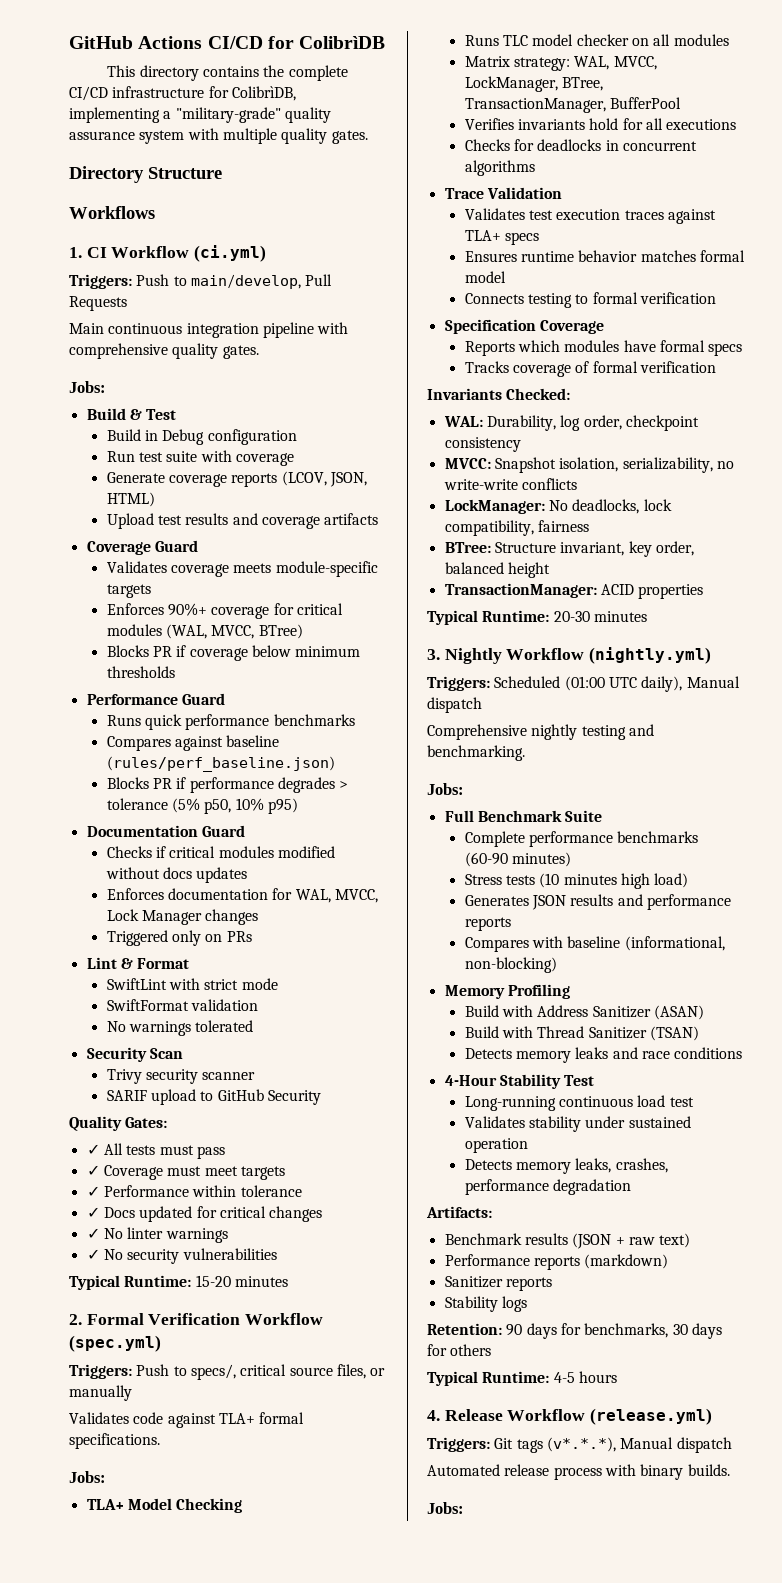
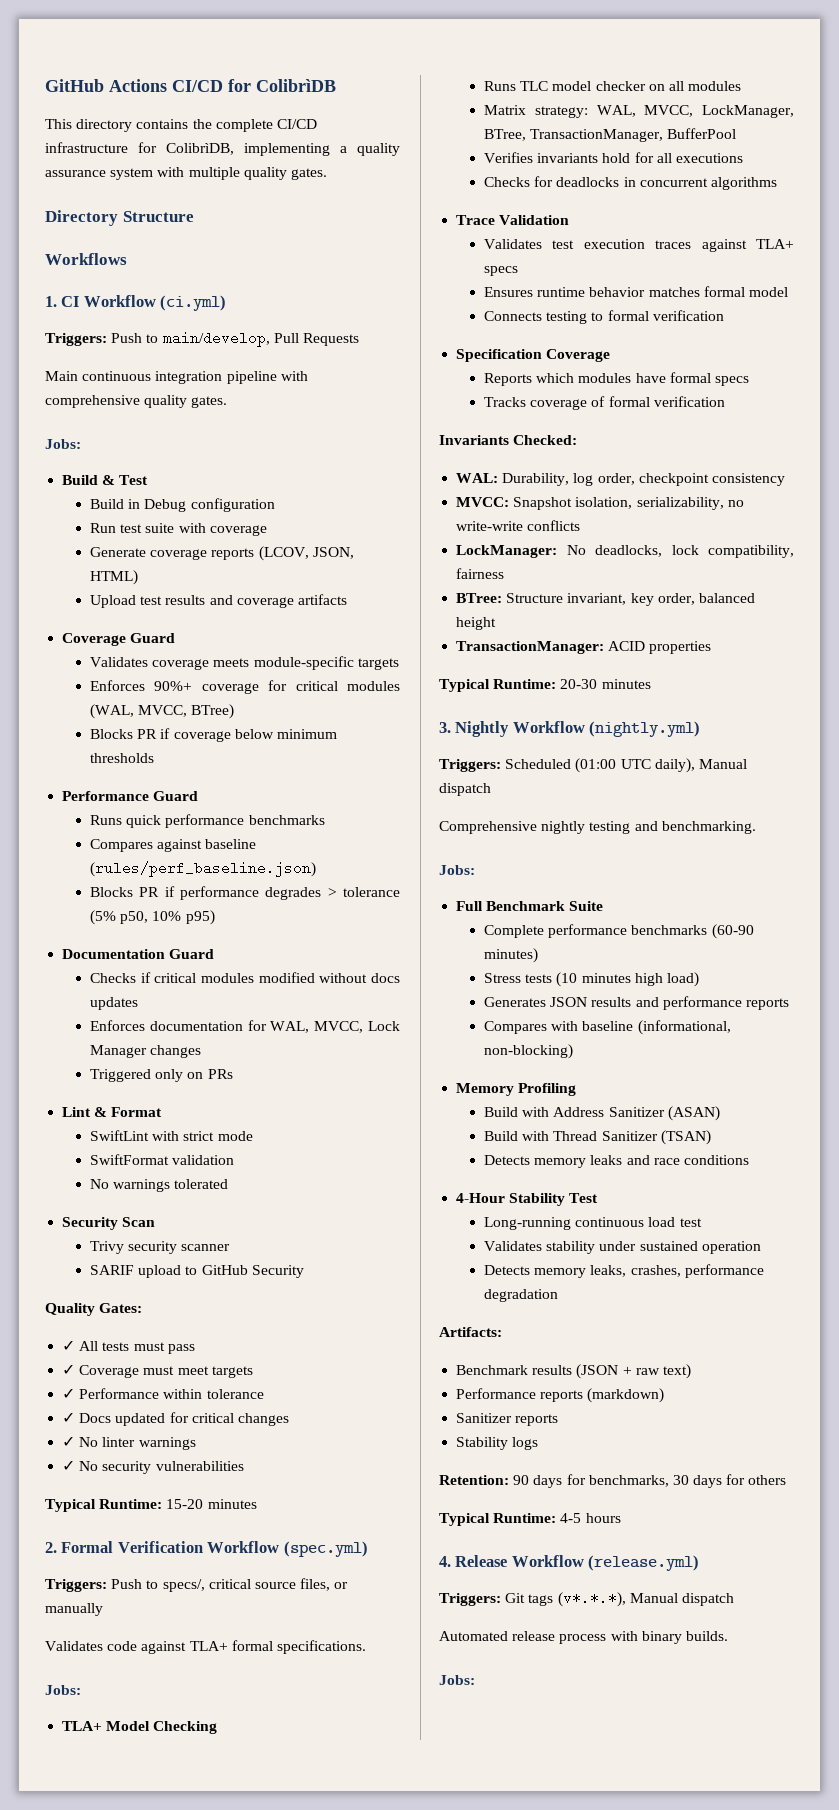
- This directory contains the complete CI/CD infrastructure for ColibrìDB, implementing a "military-grade" quality assurance system with multiple quality gates.
+ This directory contains the complete CI/CD infrastructure for ColibrìDB, implementing a quality assurance system with multiple quality gates.

